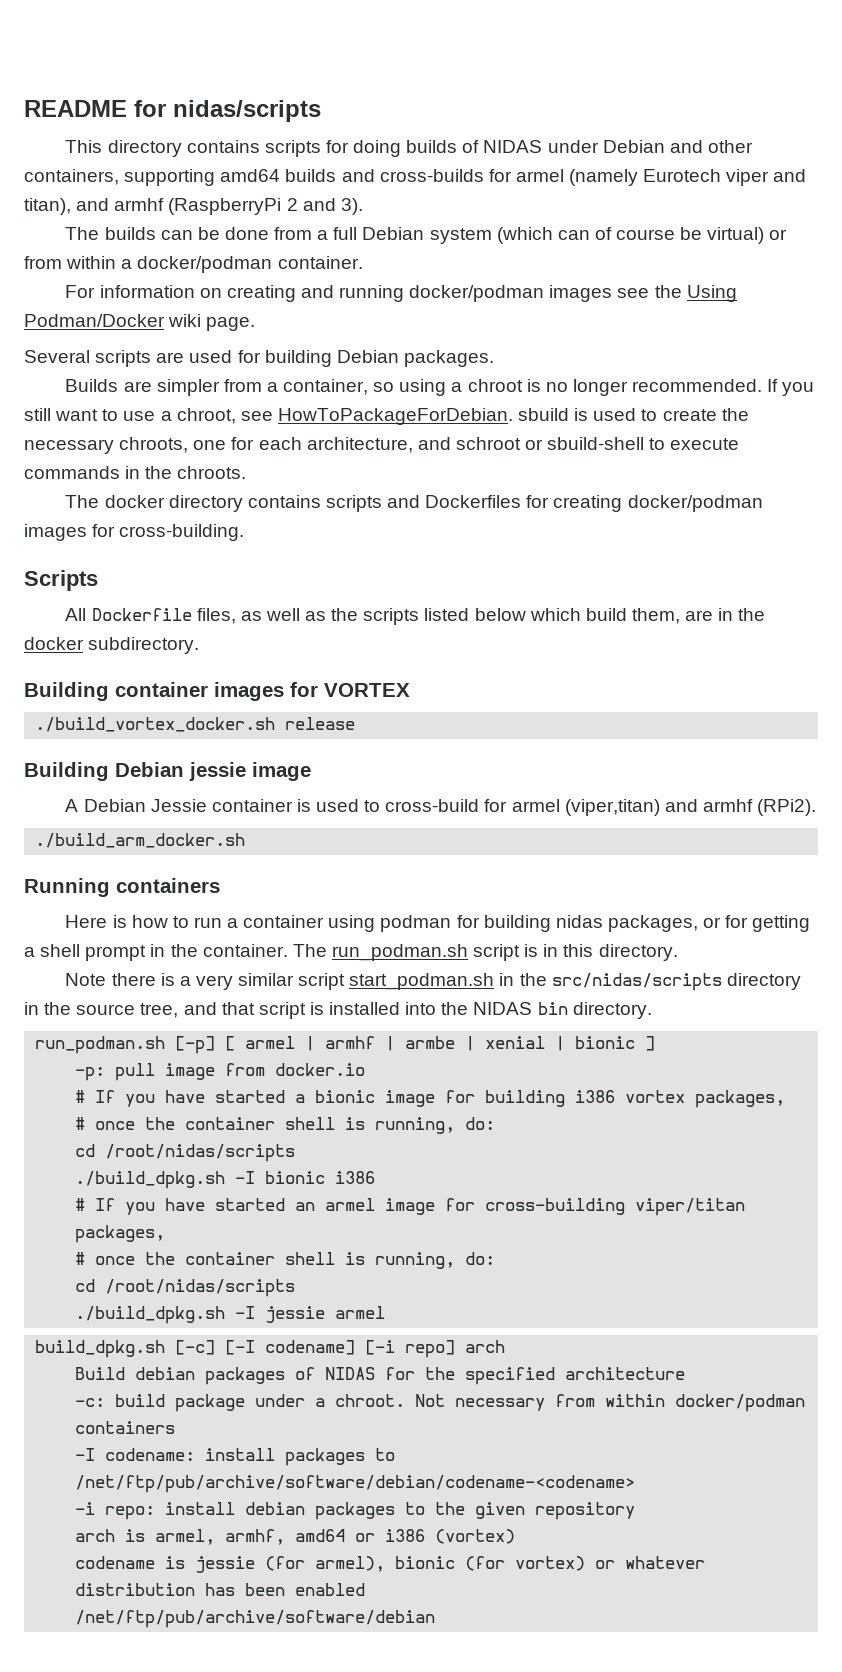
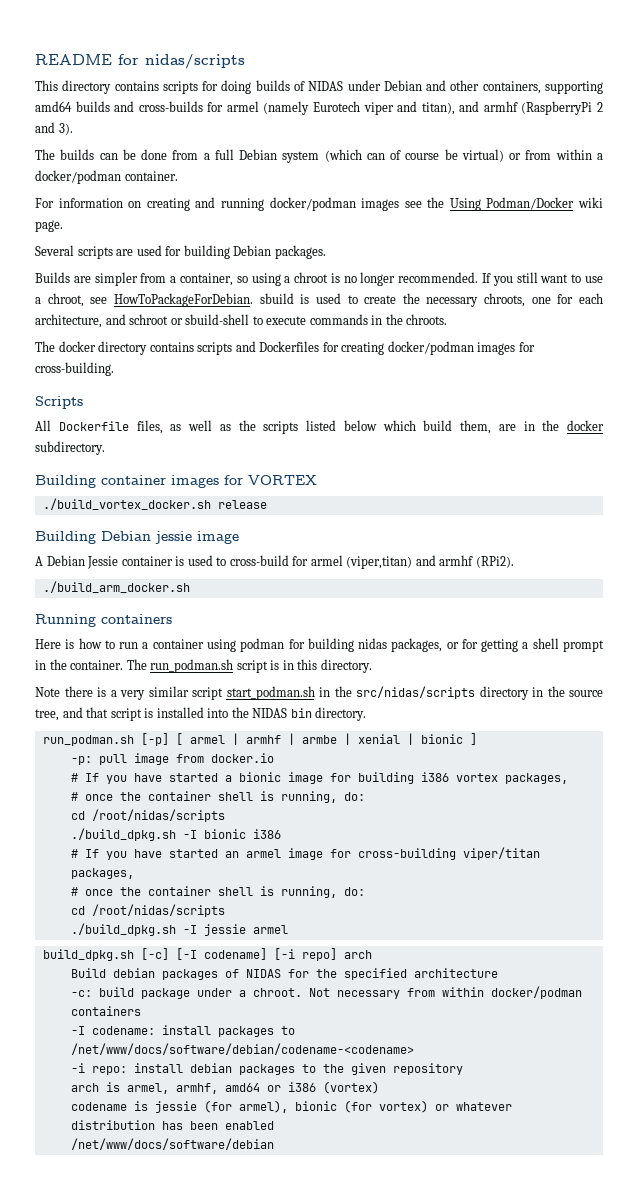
- -I codename: install packages to /net/ftp/pub/archive/software/debian/codename-<codename>
+ -I codename: install packages to /net/www/docs/software/debian/codename-<codename>
- /net/ftp/pub/archive/software/debian
+ /net/www/docs/software/debian

